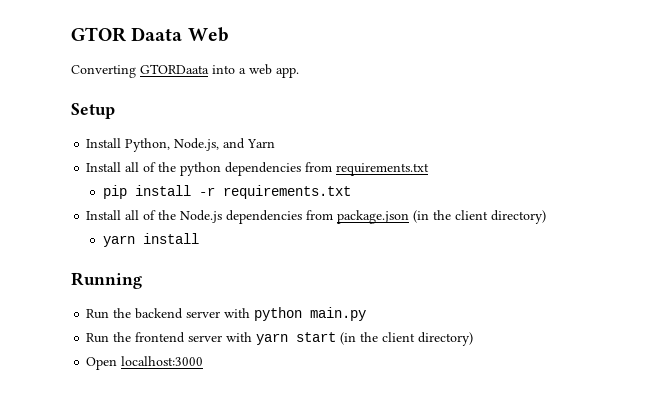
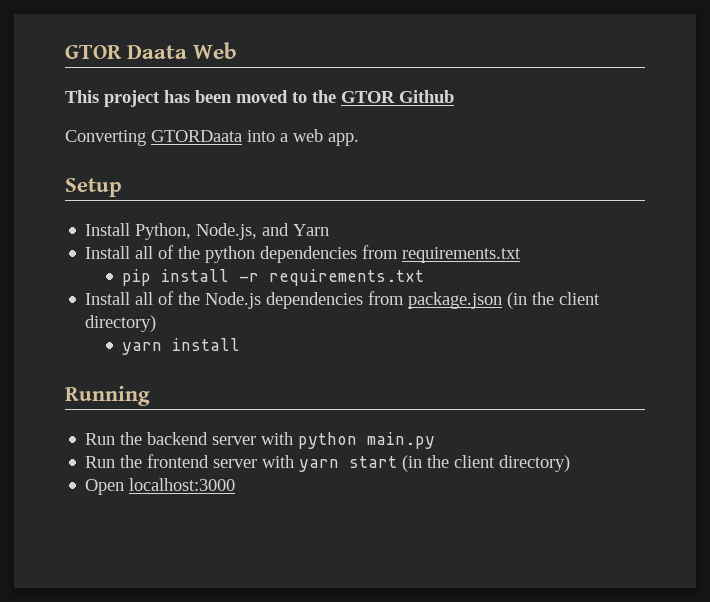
+ This project has been moved to the GTOR Github

